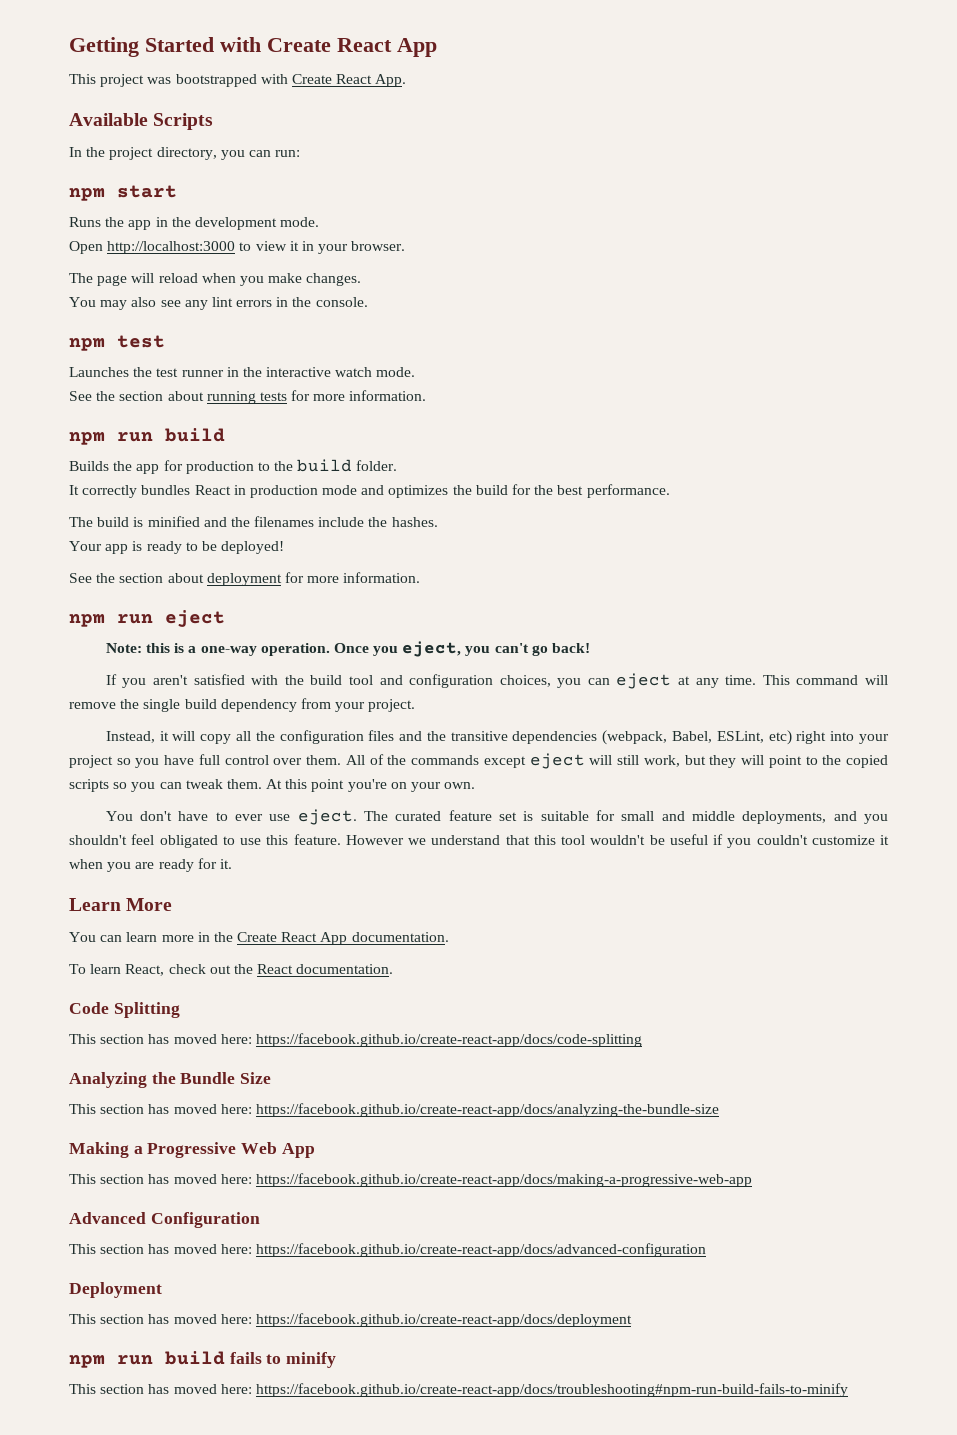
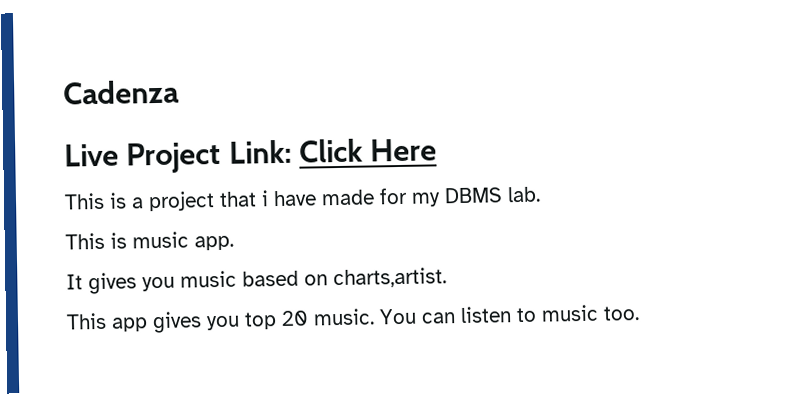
- Getting Started with Create React App
- This project was bootstrapped with Create React App.
- Available Scripts
- In the project directory, you can run:
- npm start
- Runs the app in the development mode.
- Open http://localhost:3000 to view it in your browser.
- The page will reload when you make changes.
- You may also see any lint errors in the console.
- npm test
- Launches the test runner in the interactive watch mode.
- See the section about running tests for more information.
- npm run build
- Builds the app for production to the build folder.
- It correctly bundles React in production mode and optimizes the build for the best performance.
- The build is minified and the filenames include the hashes.
- Your app is ready to be deployed!
- See the section about deployment for more information.
- npm run eject
- Note: this is a one-way operation. Once you eject, you can't go back!
- If you aren't satisfied with the build tool and configuration choices, you can eject at any time. This command will remove the single build dependency from your project.
- Instead, it will copy all the configuration files and the transitive dependencies (webpack, Babel, ESLint, etc) right into your project so you have full control over them. All of the commands except eject will still work, but they will point to the copied scripts so you can tweak them. At this point you're on your own.
- You don't have to ever use eject. The curated feature set is suitable for small and middle deployments, and you shouldn't feel obligated to use this feature. However we understand that this tool wouldn't be useful if you couldn't customize it when you are ready for it.
- Learn More
- You can learn more in the Create React App documentation.
- To learn React, check out the React documentation.
- Code Splitting
- This section has moved here: https://facebook.github.io/create-react-app/docs/code-splitting
- Analyzing the Bundle Size
- This section has moved here: https://facebook.github.io/create-react-app/docs/analyzing-the-bundle-size
- Making a Progressive Web App
- This section has moved here: https://facebook.github.io/create-react-app/docs/making-a-progressive-web-app
- Advanced Configuration
- This section has moved here: https://facebook.github.io/create-react-app/docs/advanced-configuration
- Deployment
- This section has moved here: https://facebook.github.io/create-react-app/docs/deployment
- npm run build fails to minify
- This section has moved here: https://facebook.github.io/create-react-app/docs/troubleshooting#npm-run-build-fails-to-minify
+ Cadenza
+ Live Project Link: Click Here
+ This is a project that i have made for my DBMS lab.
+ This is music app.
+ It gives you music based on charts,artist.
+ This app gives you top 20 music. You can listen to music too.

